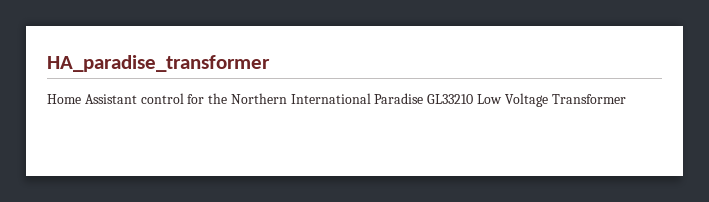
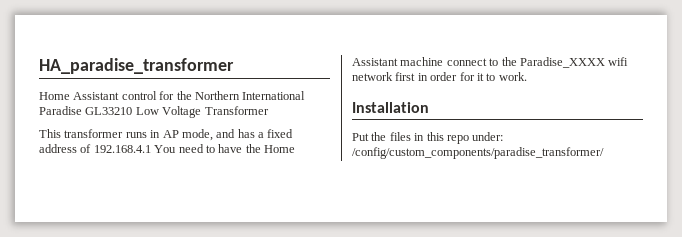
+ This transformer runs in AP mode, and has a fixed address of 192.168.4.1 You need to have the Home Assistant machine connect to the Paradise_XXXX wifi network first in order for it to work.
+ Installation
+ Put the files in this repo under: /config/custom_components/paradise_transformer/

